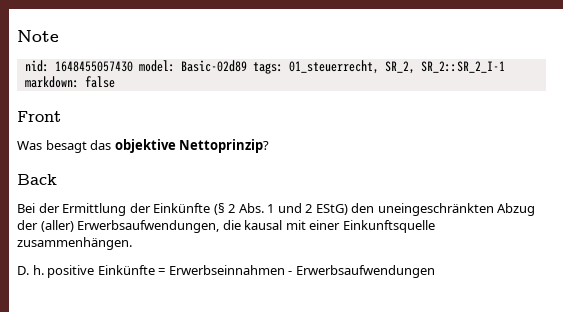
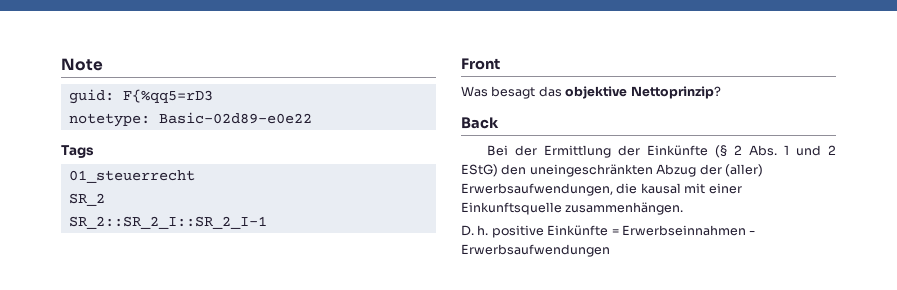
- nid: 1648455057430 model: Basic-02d89 tags: 01_steuerrecht, SR_2, SR_2::SR_2_I-1 markdown: false
+ guid: F{%qq5=rD3
+ notetype: Basic-02d89-e0e22
+ Tags
+ 01_steuerrecht
+ SR_2
+ SR_2::SR_2_I::SR_2_I-1

